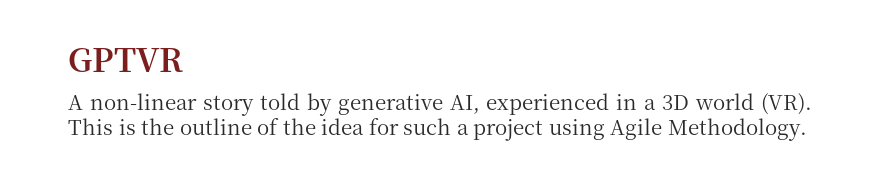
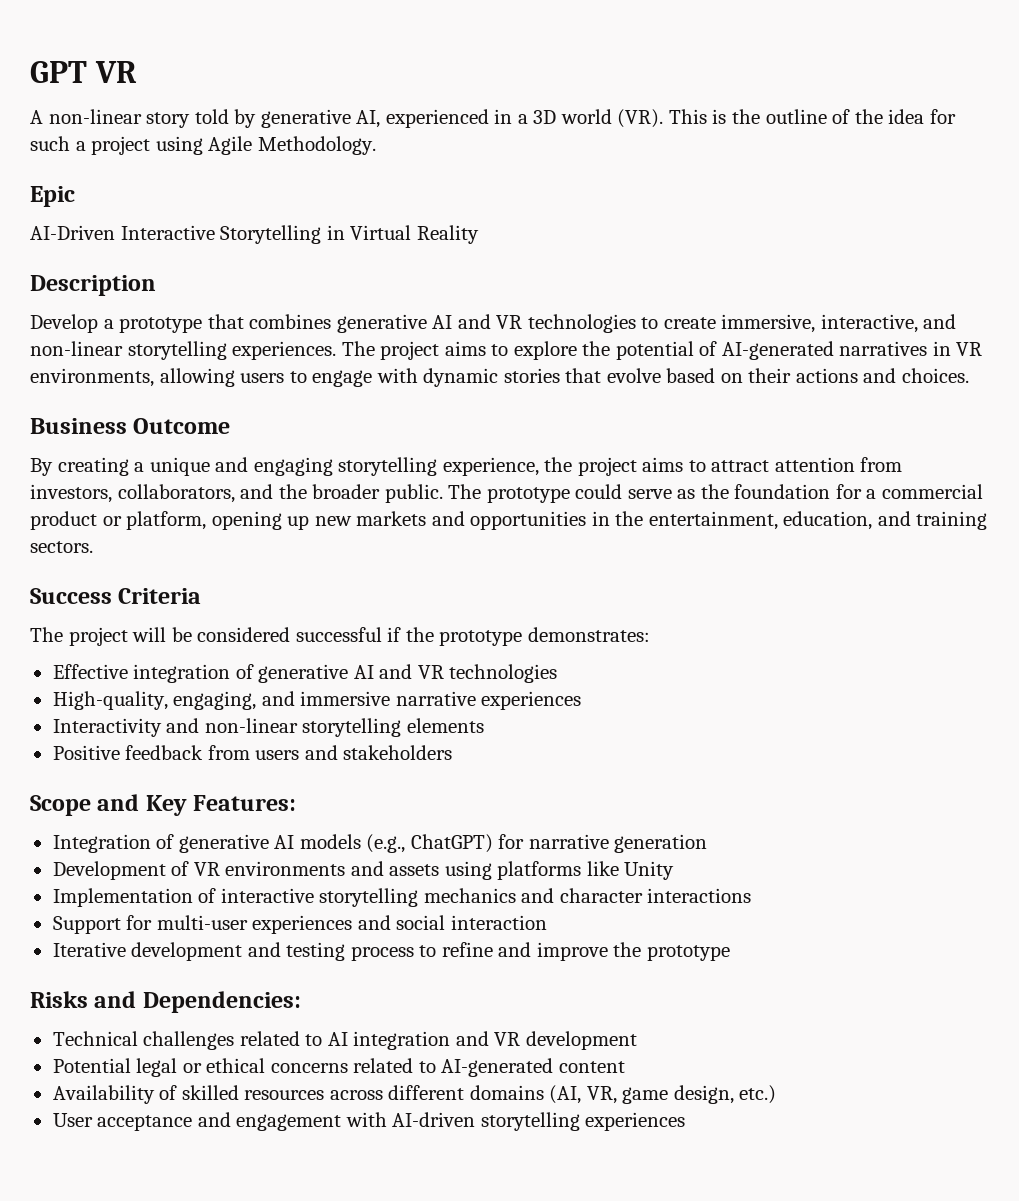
- GPTVR
+ GPT VR
+ Epic
+ AI-Driven Interactive Storytelling in Virtual Reality
+ Description
+ Develop a prototype that combines generative AI and VR technologies to create immersive, interactive, and non-linear storytelling experiences. The project aims to explore the potential of AI-generated narratives in VR environments, allowing users to engage with dynamic stories that evolve based on their actions and choices.
+ Business Outcome
+ By creating a unique and engaging storytelling experience, the project aims to attract attention from investors, collaborators, and the broader public. The prototype could serve as the foundation for a commercial product or platform, opening up new markets and opportunities in the entertainment, education, and training sectors.
+ Success Criteria
+ The project will be considered successful if the prototype demonstrates:
+ Effective integration of generative AI and VR technologies
+ High-quality, engaging, and immersive narrative experiences
+ Interactivity and non-linear storytelling elements
+ Positive feedback from users and stakeholders
+ Scope and Key Features:
+ Integration of generative AI models (e.g., ChatGPT) for narrative generation
+ Development of VR environments and assets using platforms like Unity
+ Implementation of interactive storytelling mechanics and character interactions
+ Support for multi-user experiences and social interaction
+ Iterative development and testing process to refine and improve the prototype
+ Risks and Dependencies:
+ Technical challenges related to AI integration and VR development
+ Potential legal or ethical concerns related to AI-generated content
+ Availability of skilled resources across different domains (AI, VR, game design, etc.)
+ User acceptance and engagement with AI-driven storytelling experiences

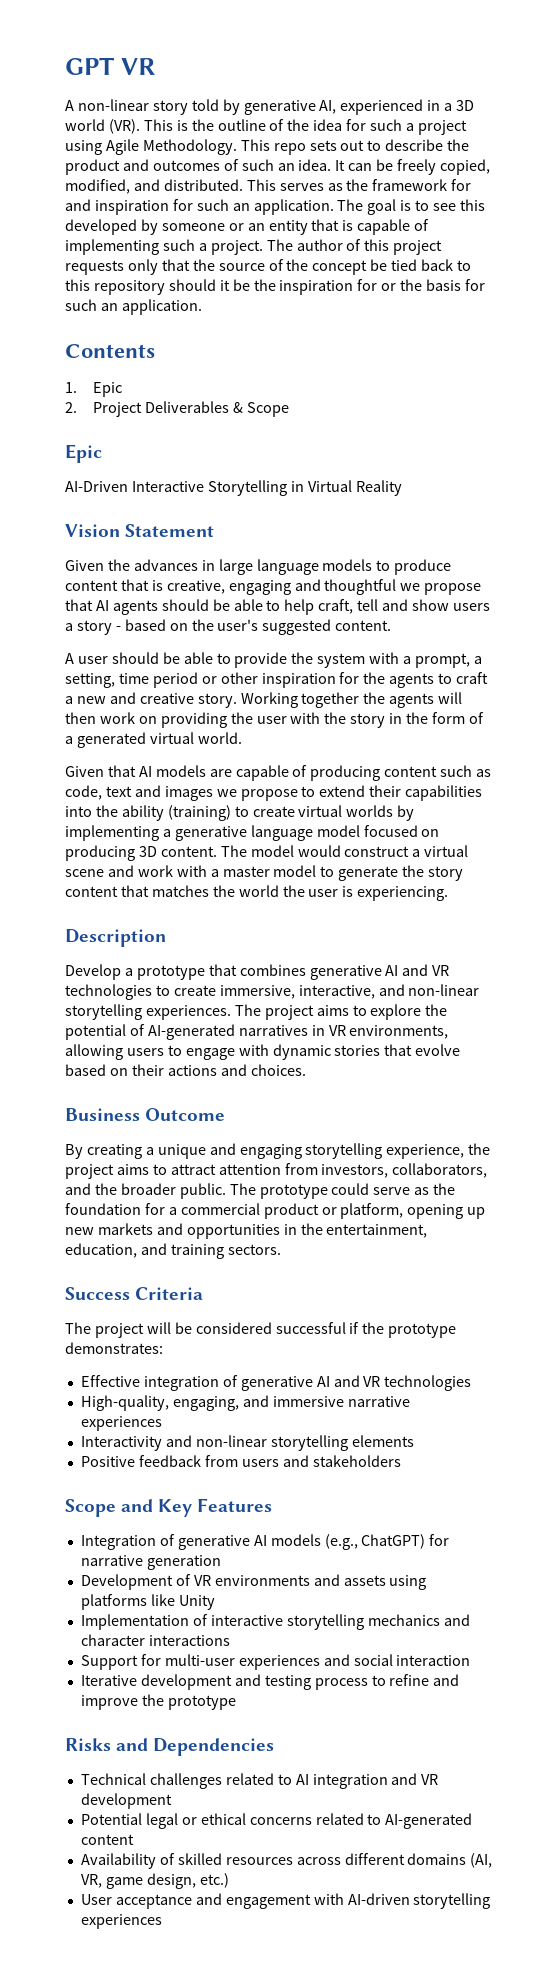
+ This repo sets out to describe the product and outcomes of such an idea. It can be freely copied, modified, and distributed. This serves as the framework for and inspiration for such an application. The goal is to see this developed by someone or an entity that is capable of implementing such a project. The author of this project requests only that the source of the concept be tied back to this repository should it be the inspiration for or the basis for such an application.
+ Contents
+ 1. Epic
+ 2. Project Deliverables & Scope
+ Vision Statement
+ Given the advances in large language models to produce content that is creative, engaging and thoughtful we propose that AI agents should be able to help craft, tell and show users a story - based on the user's suggested content.
+ A user should be able to provide the system with a prompt, a setting, time period or other inspiration for the agents to craft a new and creative story. Working together the agents will then work on providing the user with the story in the form of a generated virtual world.
+ Given that AI models are capable of producing content such as code, text and images we propose to extend their capabilities into the ability (training) to create virtual worlds by implementing a generative language model focused on producing 3D content. The model would construct a virtual scene and work with a master model to generate the story content that matches the world the user is experiencing.
- Scope and Key Features:
+ Scope and Key Features
- Risks and Dependencies:
+ Risks and Dependencies

